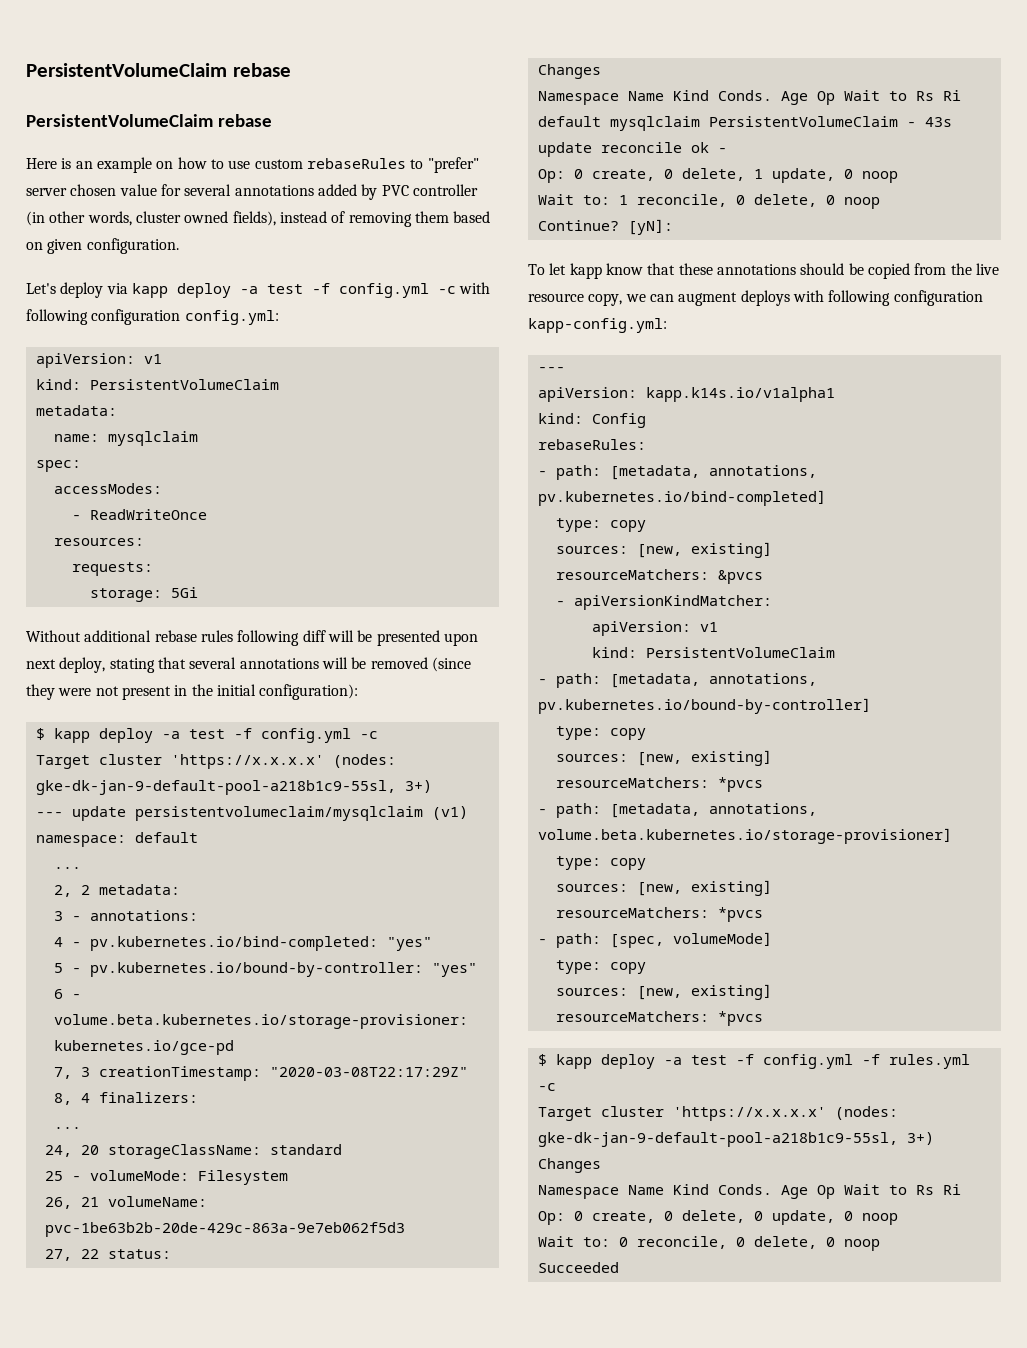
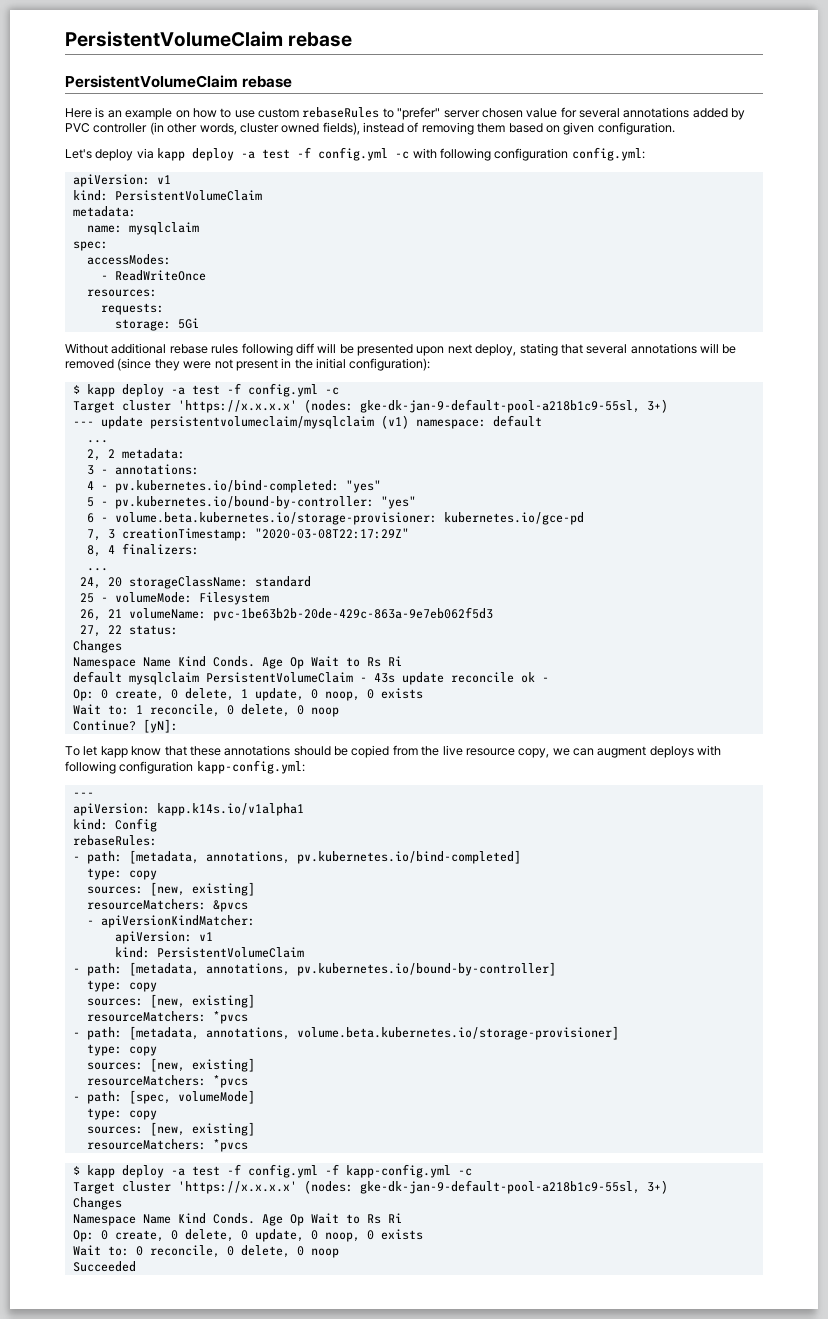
- Op: 0 create, 0 delete, 1 update, 0 noop
+ Op: 0 create, 0 delete, 1 update, 0 noop, 0 exists
- $ kapp deploy -a test -f config.yml -f rules.yml -c
+ $ kapp deploy -a test -f config.yml -f kapp-config.yml -c
- Op: 0 create, 0 delete, 0 update, 0 noop
+ Op: 0 create, 0 delete, 0 update, 0 noop, 0 exists

